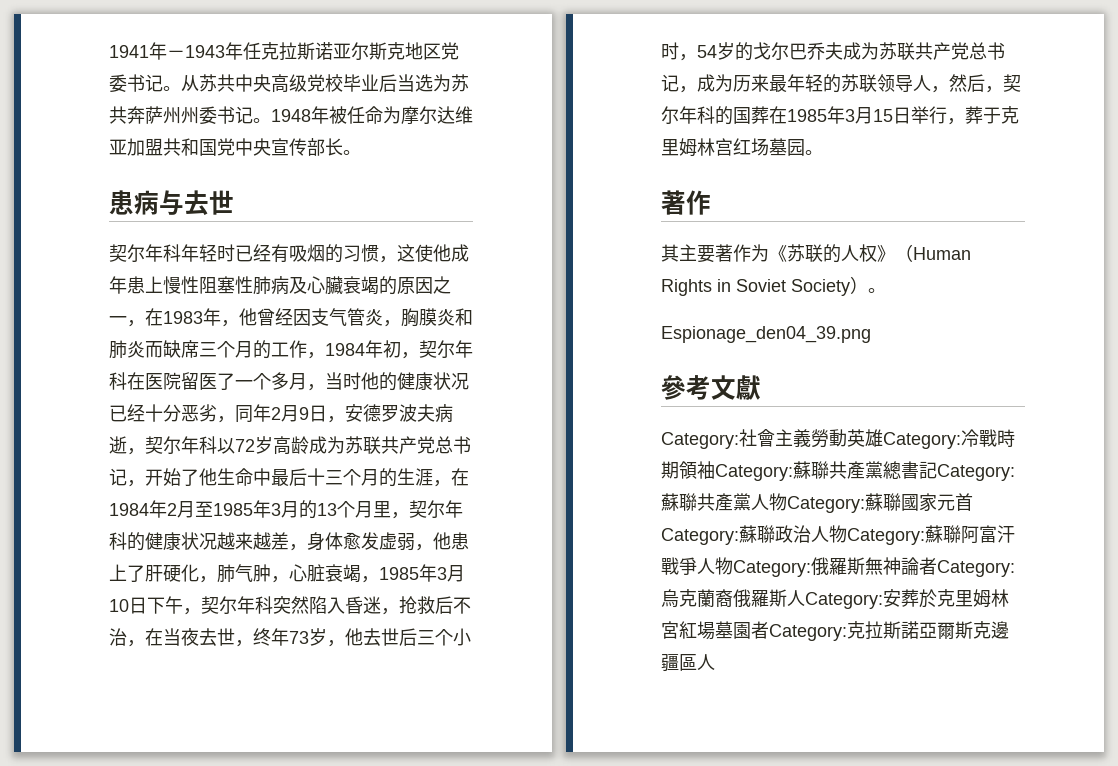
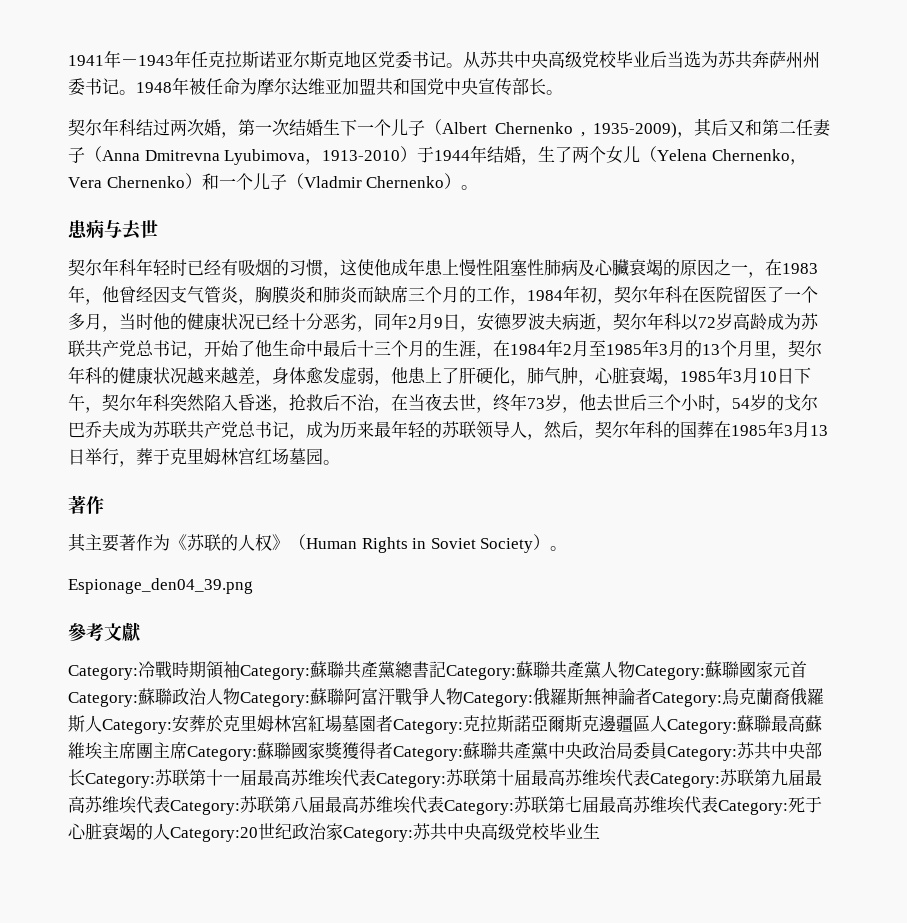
+ 契尔年科结过两次婚，第一次结婚生下一个儿子（Albert Chernenko , 1935-2009)，其后又和第二任妻子（Anna Dmitrevna Lyubimova，1913-2010）于1944年结婚，生了两个女儿（Yelena Chernenko，Vera Chernenko）和一个儿子（Vladmir Chernenko）。
- 契尔年科年轻时已经有吸烟的习惯，这使他成年患上慢性阻塞性肺病及心臟衰竭的原因之一，在1983年，他曾经因支气管炎，胸膜炎和肺炎而缺席三个月的工作，1984年初，契尔年科在医院留医了一个多月，当时他的健康状况已经十分恶劣，同年2月9日，安德罗波夫病逝，契尔年科以72岁高龄成为苏联共产党总书记，开始了他生命中最后十三个月的生涯，在1984年2月至1985年3月的13个月里，契尔年科的健康状况越来越差，身体愈发虚弱，他患上了肝硬化，肺气肿，心脏衰竭，1985年3月10日下午，契尔年科突然陷入昏迷，抢救后不治，在当夜去世，终年73岁，他去世后三个小时，54岁的戈尔巴乔夫成为苏联共产党总书记，成为历来最年轻的苏联领导人，然后，契尔年科的国葬在1985年3月15日举行，葬于克里姆林宫红场墓园。
+ 契尔年科年轻时已经有吸烟的习惯，这使他成年患上慢性阻塞性肺病及心臟衰竭的原因之一，在1983年，他曾经因支气管炎，胸膜炎和肺炎而缺席三个月的工作，1984年初，契尔年科在医院留医了一个多月，当时他的健康状况已经十分恶劣，同年2月9日，安德罗波夫病逝，契尔年科以72岁高龄成为苏联共产党总书记，开始了他生命中最后十三个月的生涯，在1984年2月至1985年3月的13个月里，契尔年科的健康状况越来越差，身体愈发虚弱，他患上了肝硬化，肺气肿，心脏衰竭，1985年3月10日下午，契尔年科突然陷入昏迷，抢救后不治，在当夜去世，终年73岁，他去世后三个小时，54岁的戈尔巴乔夫成为苏联共产党总书记，成为历来最年轻的苏联领导人，然后，契尔年科的国葬在1985年3月13日举行，葬于克里姆林宫红场墓园。
- Category:社會主義勞動英雄Category:冷戰時期領袖Category:蘇聯共產黨總書記Category:蘇聯共產黨人物Category:蘇聯國家元首Category:蘇聯政治人物Category:蘇聯阿富汗戰爭人物Category:俄羅斯無神論者Category:烏克蘭裔俄羅斯人Category:安葬於克里姆林宮紅場墓園者Category:克拉斯諾亞爾斯克邊疆區人
+ Category:冷戰時期領袖Category:蘇聯共產黨總書記Category:蘇聯共產黨人物Category:蘇聯國家元首Category:蘇聯政治人物Category:蘇聯阿富汗戰爭人物Category:俄羅斯無神論者Category:烏克蘭裔俄羅斯人Category:安葬於克里姆林宮紅場墓園者Category:克拉斯諾亞爾斯克邊疆區人Category:蘇聯最高蘇維埃主席團主席Category:蘇聯國家獎獲得者Category:蘇聯共產黨中央政治局委員Category:苏共中央部长Category:苏联第十一届最高苏维埃代表Category:苏联第十届最高苏维埃代表Category:苏联第九届最高苏维埃代表Category:苏联第八届最高苏维埃代表Category:苏联第七届最高苏维埃代表Category:死于心脏衰竭的人Category:20世纪政治家Category:苏共中央高级党校毕业生

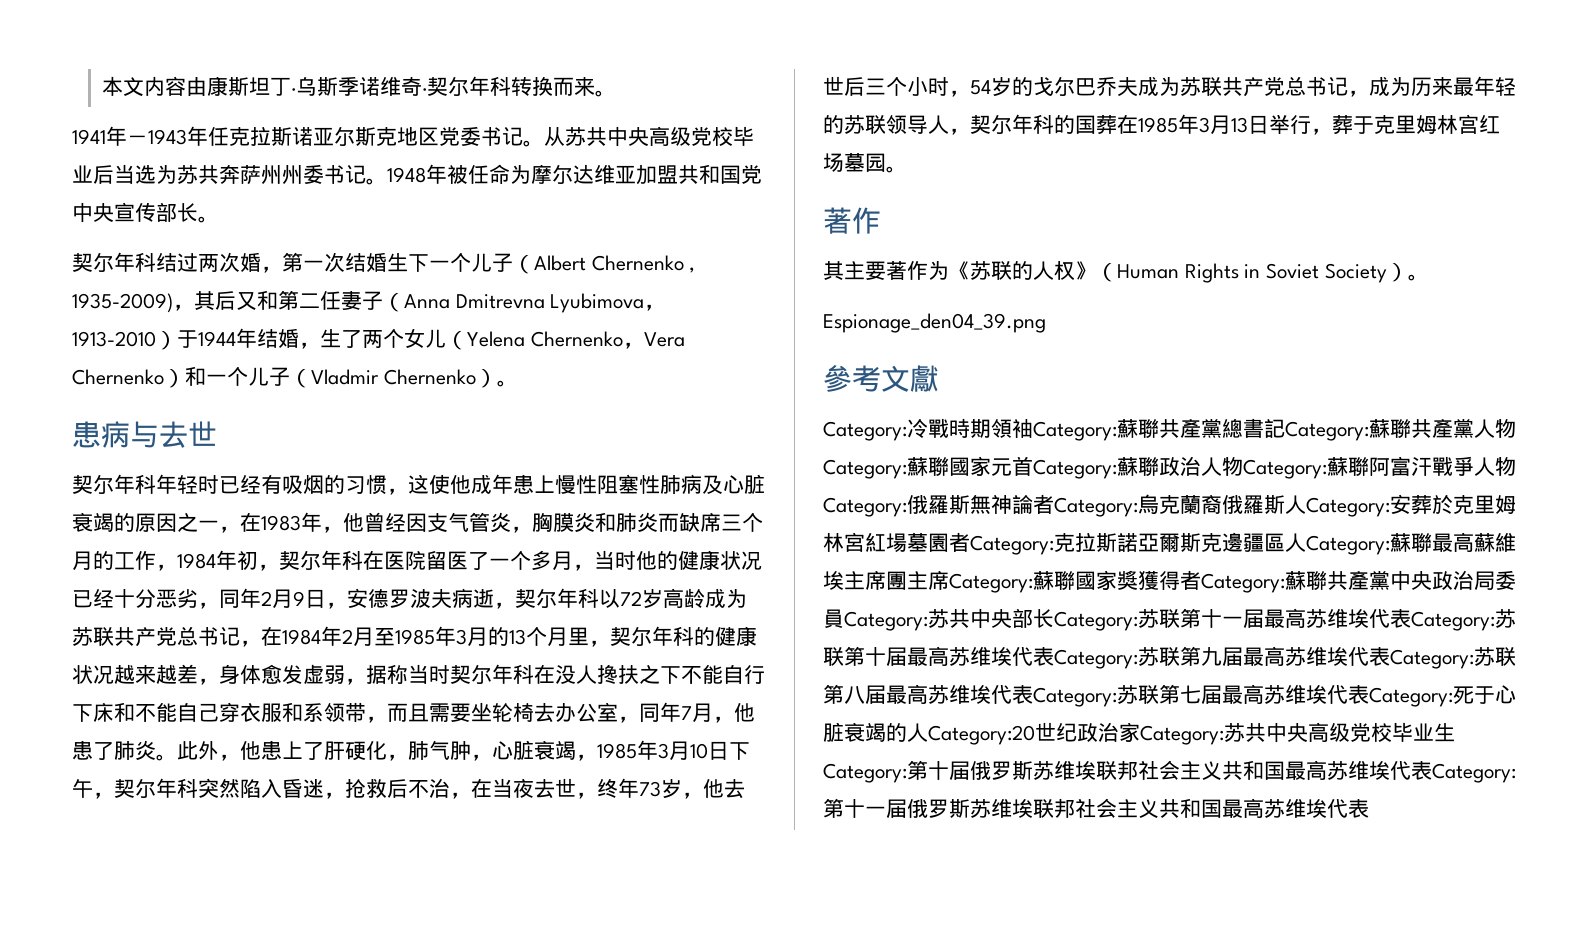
+ 本文内容由康斯坦丁·乌斯季诺维奇·契尔年科转换而来。
- 契尔年科年轻时已经有吸烟的习惯，这使他成年患上慢性阻塞性肺病及心臟衰竭的原因之一，在1983年，他曾经因支气管炎，胸膜炎和肺炎而缺席三个月的工作，1984年初，契尔年科在医院留医了一个多月，当时他的健康状况已经十分恶劣，同年2月9日，安德罗波夫病逝，契尔年科以72岁高龄成为苏联共产党总书记，开始了他生命中最后十三个月的生涯，在1984年2月至1985年3月的13个月里，契尔年科的健康状况越来越差，身体愈发虚弱，他患上了肝硬化，肺气肿，心脏衰竭，1985年3月10日下午，契尔年科突然陷入昏迷，抢救后不治，在当夜去世，终年73岁，他去世后三个小时，54岁的戈尔巴乔夫成为苏联共产党总书记，成为历来最年轻的苏联领导人，然后，契尔年科的国葬在1985年3月13日举行，葬于克里姆林宫红场墓园。
+ 契尔年科年轻时已经有吸烟的习惯，这使他成年患上慢性阻塞性肺病及心脏衰竭的原因之一，在1983年，他曾经因支气管炎，胸膜炎和肺炎而缺席三个月的工作，1984年初，契尔年科在医院留医了一个多月，当时他的健康状况已经十分恶劣，同年2月9日，安德罗波夫病逝，契尔年科以72岁高龄成为苏联共产党总书记，在1984年2月至1985年3月的13个月里，契尔年科的健康状况越来越差，身体愈发虚弱，据称当时契尔年科在没人搀扶之下不能自行下床和不能自己穿衣服和系领带，而且需要坐轮椅去办公室，同年7月，他患了肺炎。此外，他患上了肝硬化，肺气肿，心脏衰竭，1985年3月10日下午，契尔年科突然陷入昏迷，抢救后不治，在当夜去世，终年73岁，他去世后三个小时，54岁的戈尔巴乔夫成为苏联共产党总书记，成为历来最年轻的苏联领导人，契尔年科的国葬在1985年3月13日举行，葬于克里姆林宫红场墓园。
- 苏共中央高级党校毕业生
+ 苏共中央高级党校毕业生Category:第十届俄罗斯苏维埃联邦社会主义共和国最高苏维埃代表Category:第十一届俄罗斯苏维埃联邦社会主义共和国最高苏维埃代表

